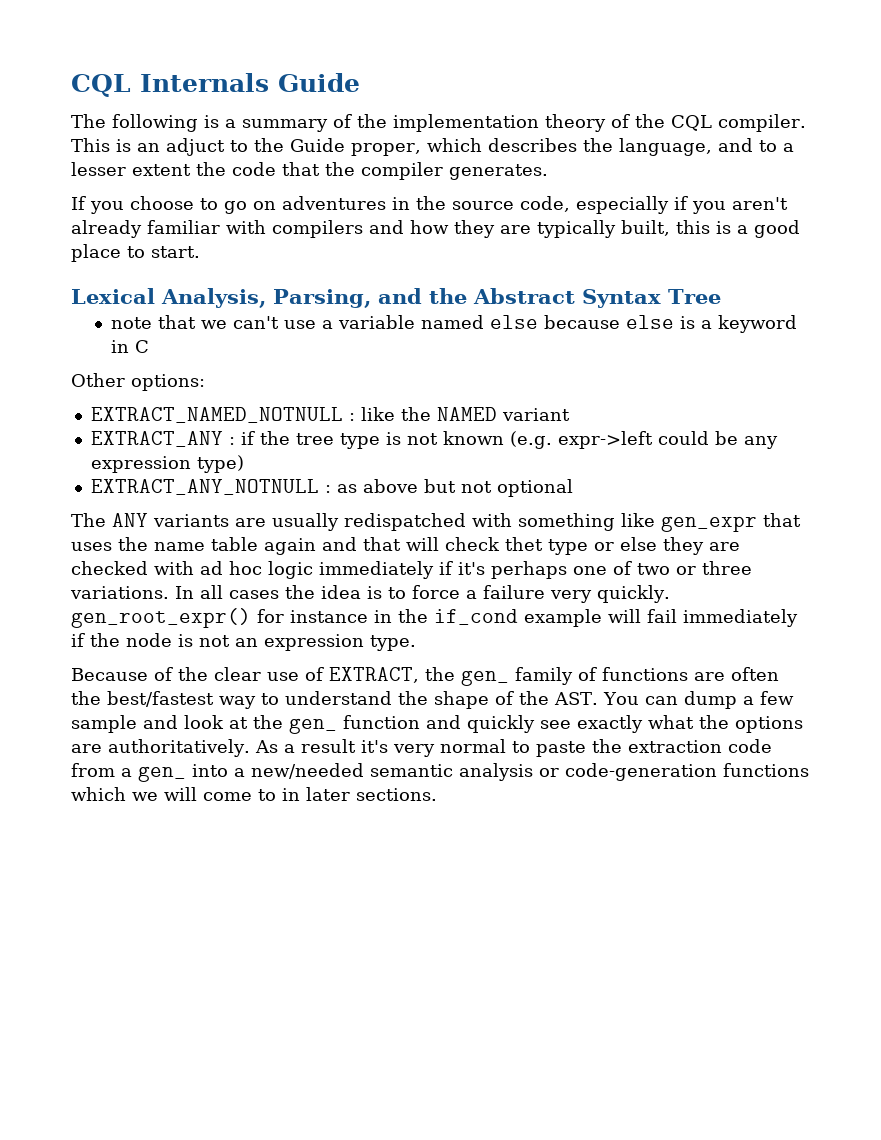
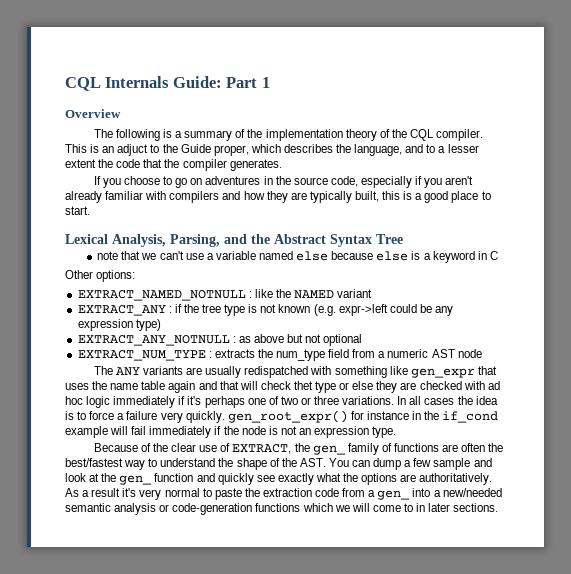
- CQL Internals Guide
+ CQL Internals Guide: Part 1
+ Overview
+ EXTRACT_NUM_TYPE : extracts the num_type field from a numeric AST node

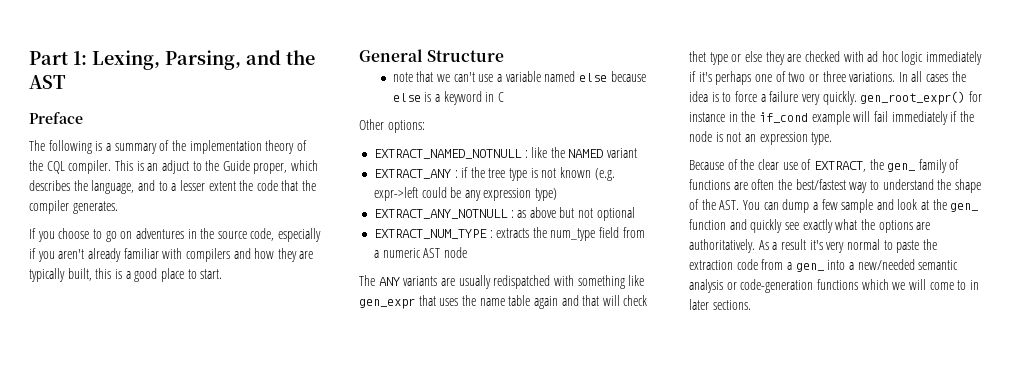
- CQL Internals Guide: Part 1
- Overview
+ Part 1: Lexing, Parsing, and the AST
+ Preface
- Lexical Analysis, Parsing, and the Abstract Syntax Tree
+ General Structure

